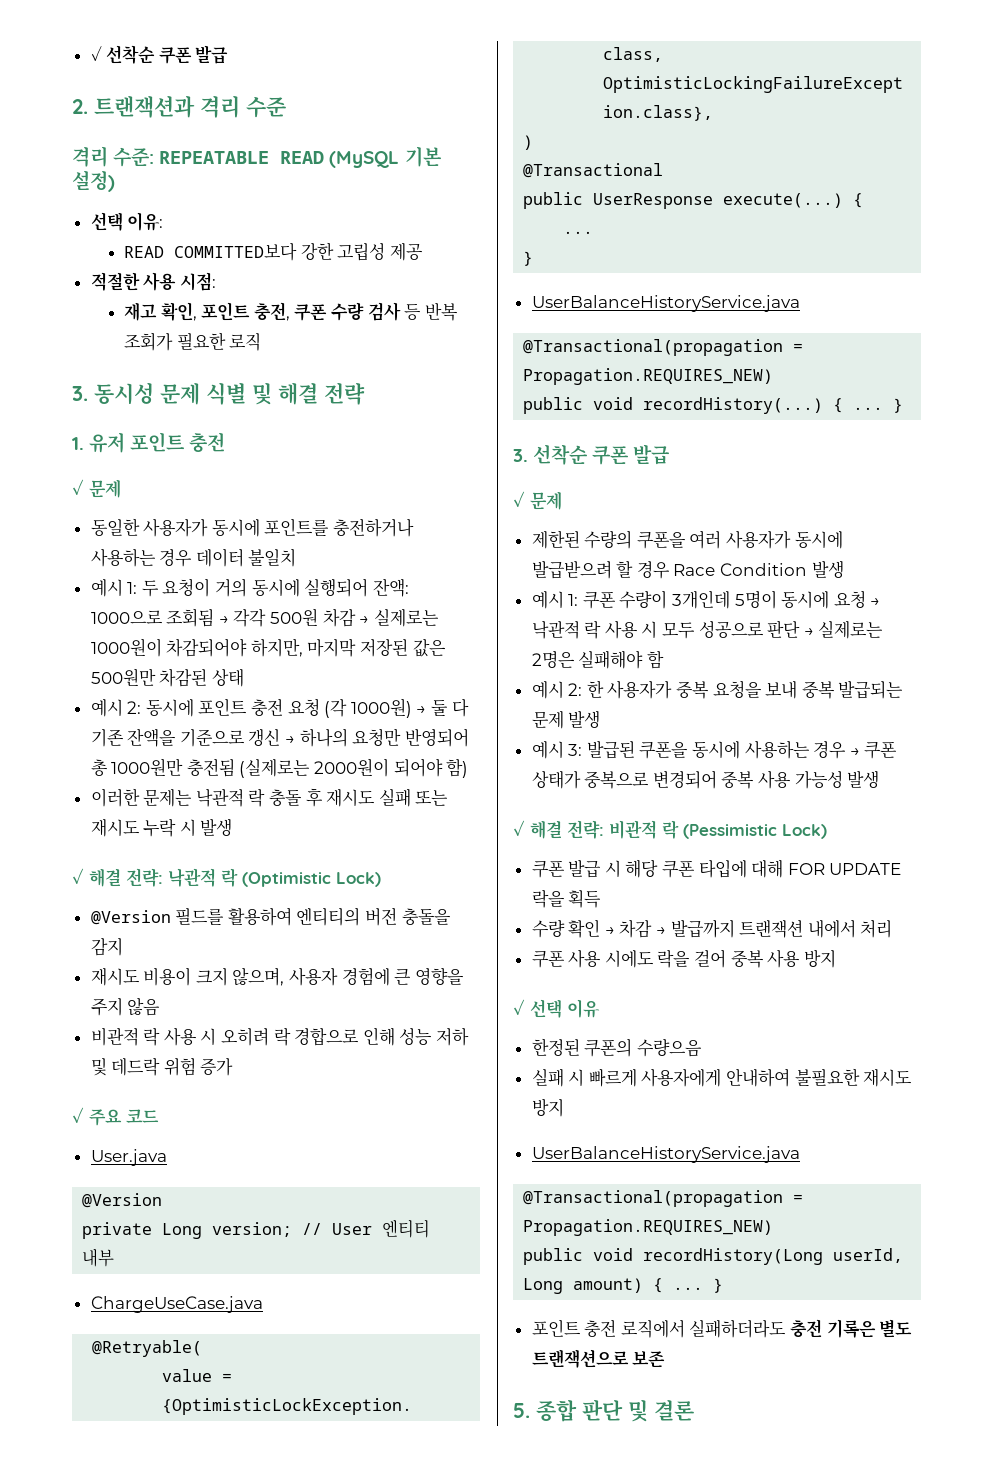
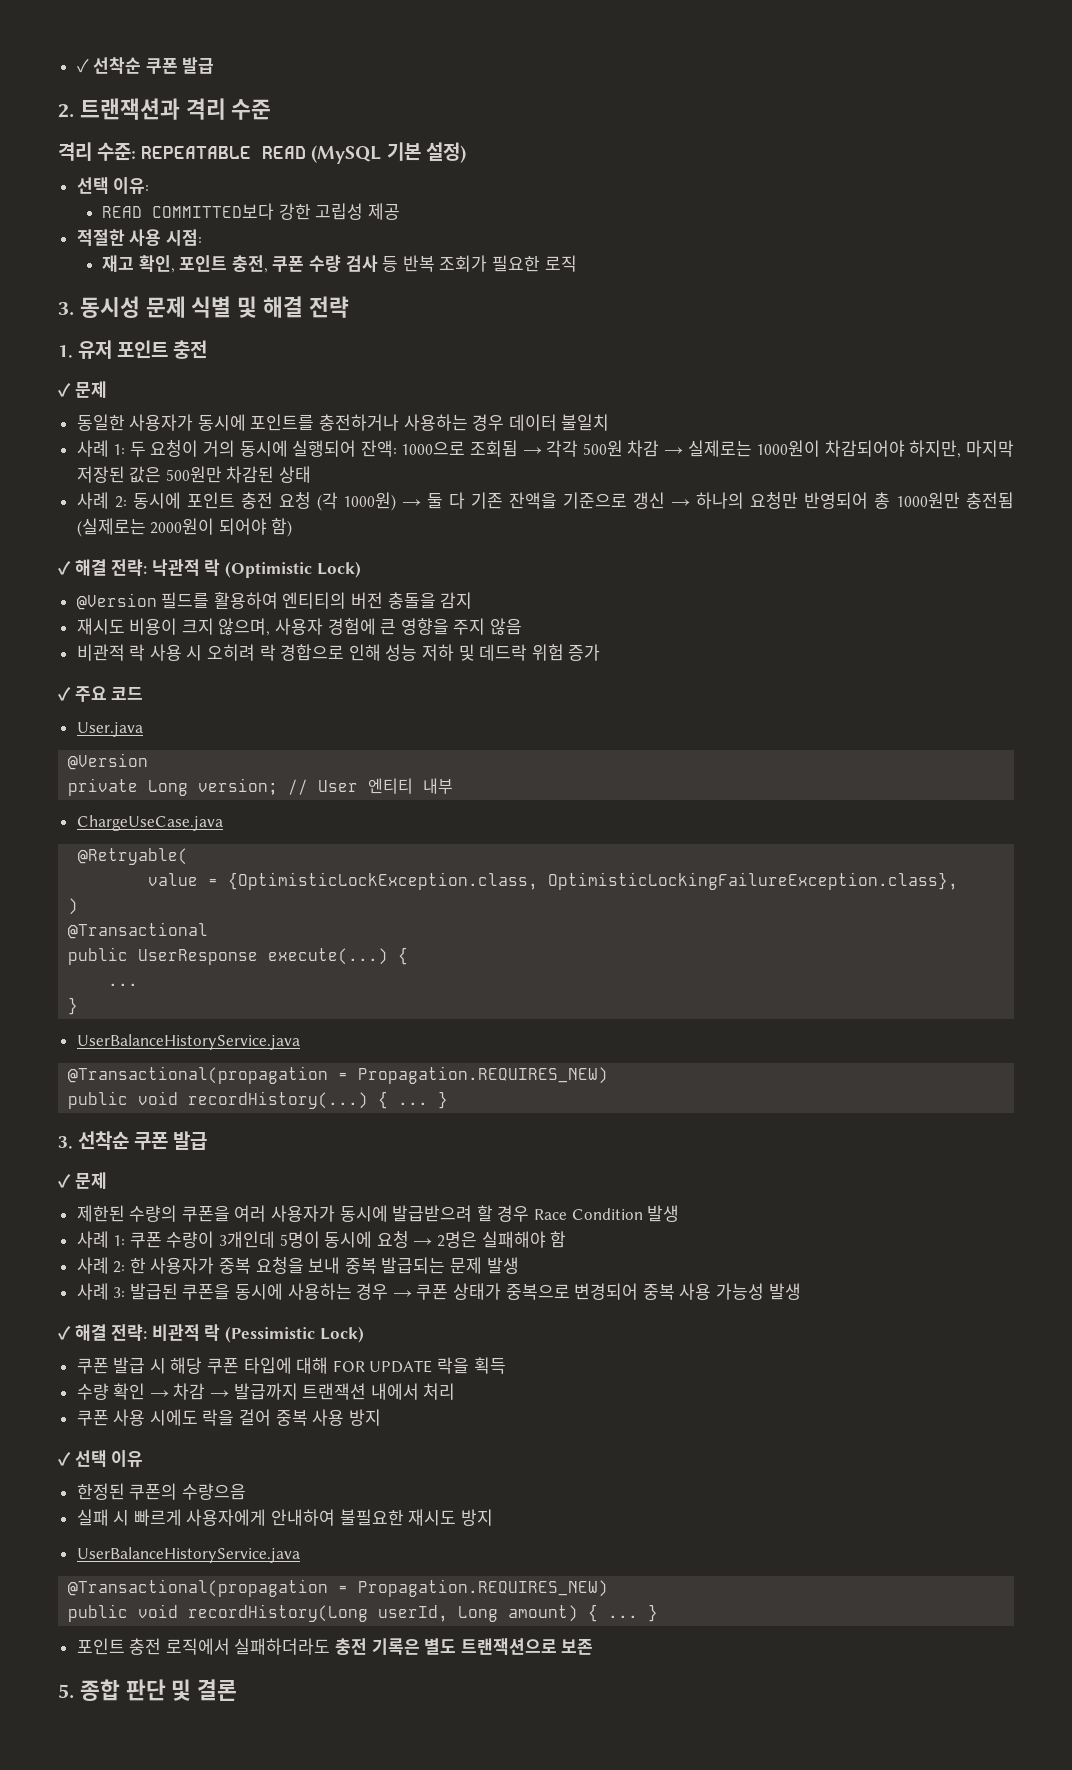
- 예시 1: 두 요청이 거의 동시에 실행되어 잔액: 1000으로 조회됨 → 각각 500원 차감 → 실제로는 1000원이 차감되어야 하지만, 마지막 저장된 값은 500원만 차감된 상태
+ 사례 1: 두 요청이 거의 동시에 실행되어 잔액: 1000으로 조회됨 → 각각 500원 차감 → 실제로는 1000원이 차감되어야 하지만, 마지막 저장된 값은 500원만 차감된 상태
- 예시 2: 동시에 포인트 충전 요청 (각 1000원) → 둘 다 기존 잔액을 기준으로 갱신 → 하나의 요청만 반영되어 총 1000원만 충전됨 (실제로는 2000원이 되어야 함)
+ 사례 2: 동시에 포인트 충전 요청 (각 1000원) → 둘 다 기존 잔액을 기준으로 갱신 → 하나의 요청만 반영되어 총 1000원만 충전됨 (실제로는 2000원이 되어야 함)
- 이러한 문제는 낙관적 락 충돌 후 재시도 실패 또는 재시도 누락 시 발생
- 예시 1: 쿠폰 수량이 3개인데 5명이 동시에 요청 → 낙관적 락 사용 시 모두 성공으로 판단 → 실제로는 2명은 실패해야 함
+ 사례 1: 쿠폰 수량이 3개인데 5명이 동시에 요청 → 2명은 실패해야 함
- 예시 2: 한 사용자가 중복 요청을 보내 중복 발급되는 문제 발생
+ 사례 2: 한 사용자가 중복 요청을 보내 중복 발급되는 문제 발생
- 예시 3: 발급된 쿠폰을 동시에 사용하는 경우 → 쿠폰 상태가 중복으로 변경되어 중복 사용 가능성 발생
+ 사례 3: 발급된 쿠폰을 동시에 사용하는 경우 → 쿠폰 상태가 중복으로 변경되어 중복 사용 가능성 발생

